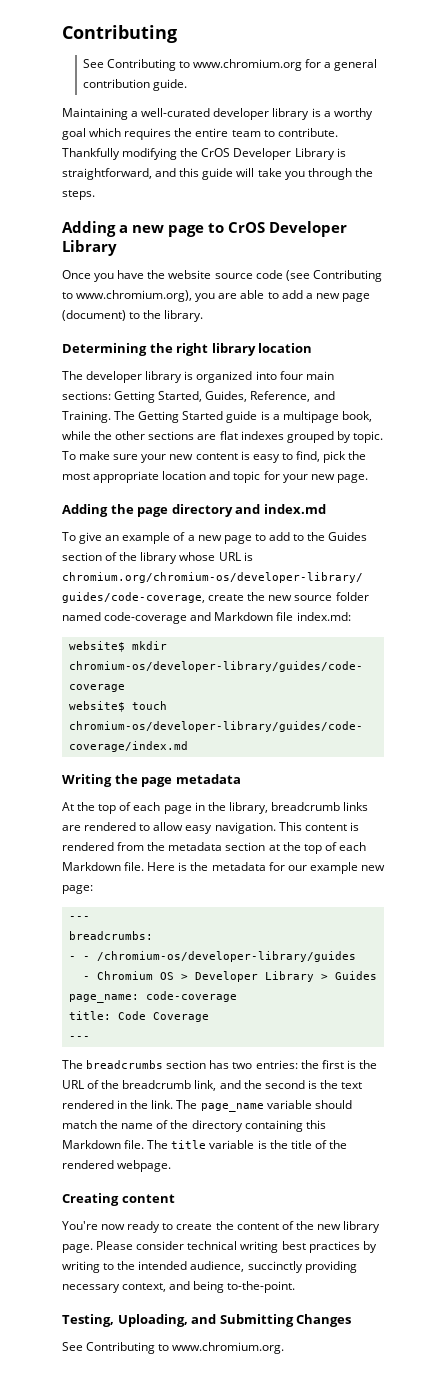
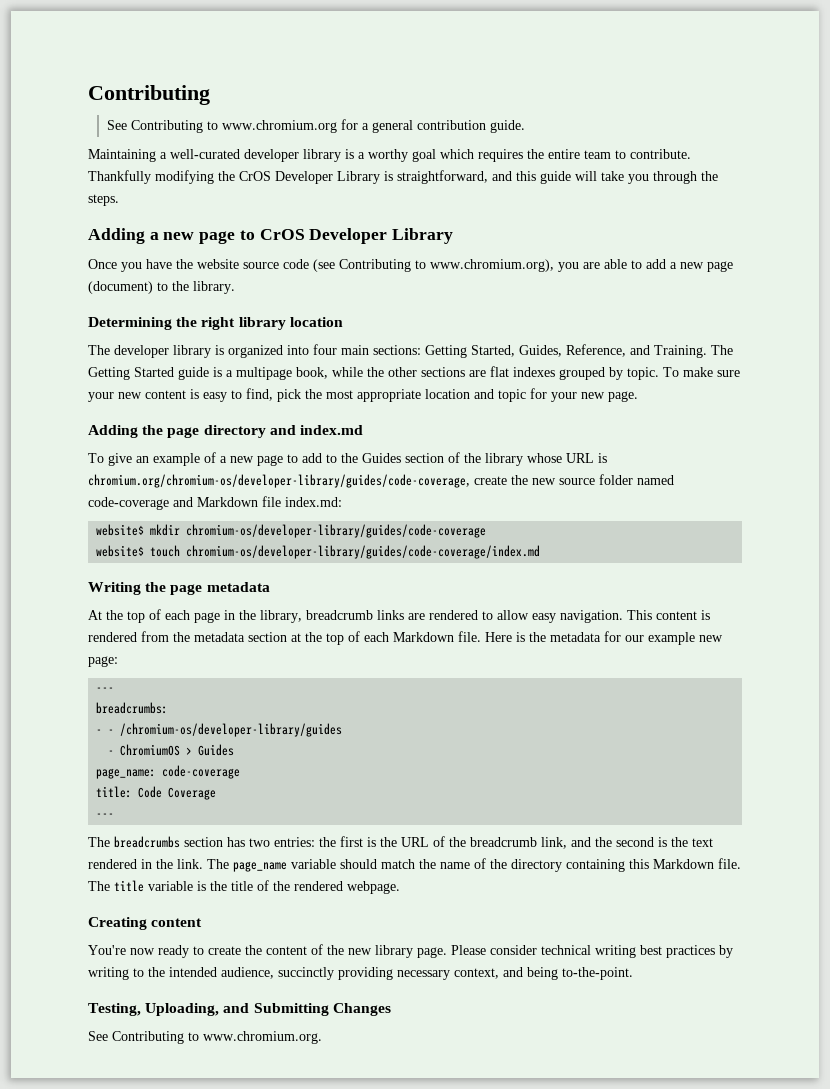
- - Chromium OS > Developer Library > Guides
+ - ChromiumOS > Guides

